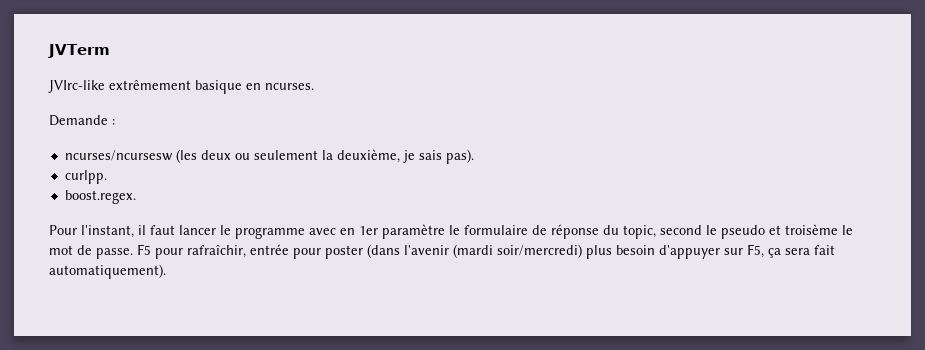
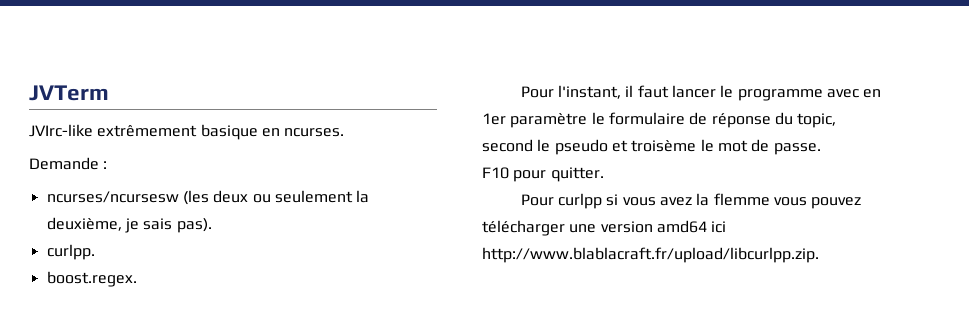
- Pour l'instant, il faut lancer le programme avec en 1er paramètre le formulaire de réponse du topic, second le pseudo et troisème le mot de passe. F5 pour rafraîchir, entrée pour poster (dans l'avenir (mardi soir/mercredi) plus besoin d'appuyer sur F5, ça sera fait automatiquement).
+ Pour l'instant, il faut lancer le programme avec en 1er paramètre le formulaire de réponse du topic, second le pseudo et troisème le mot de passe.
+ F10 pour quitter.
+ Pour curlpp si vous avez la flemme vous pouvez télécharger une version amd64 ici http://www.blablacraft.fr/upload/libcurlpp.zip.

